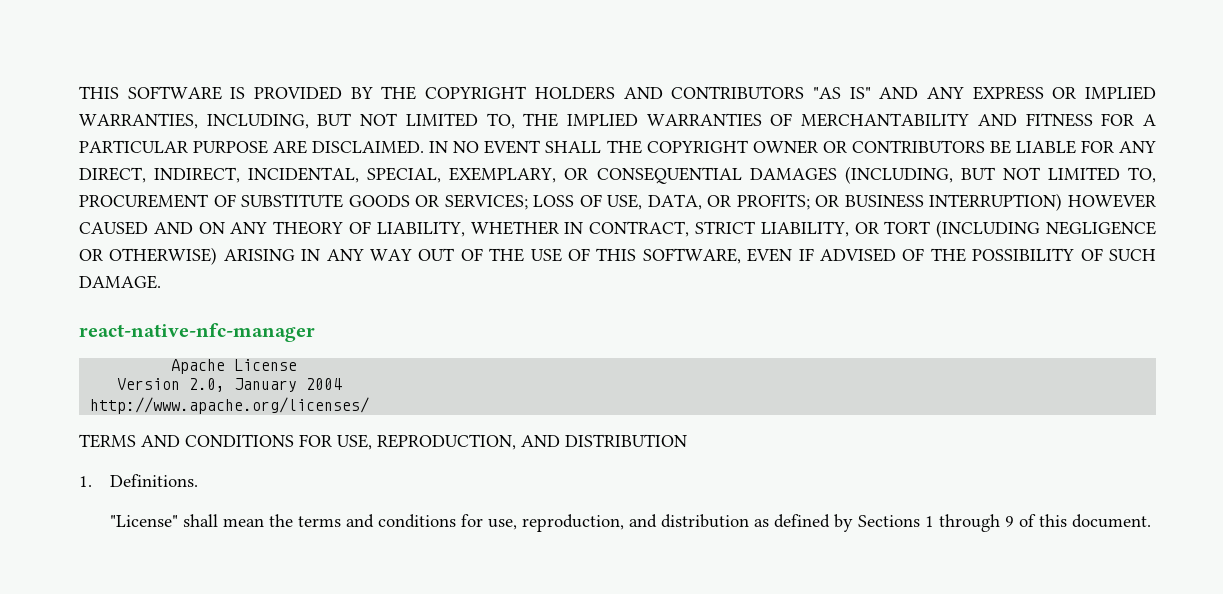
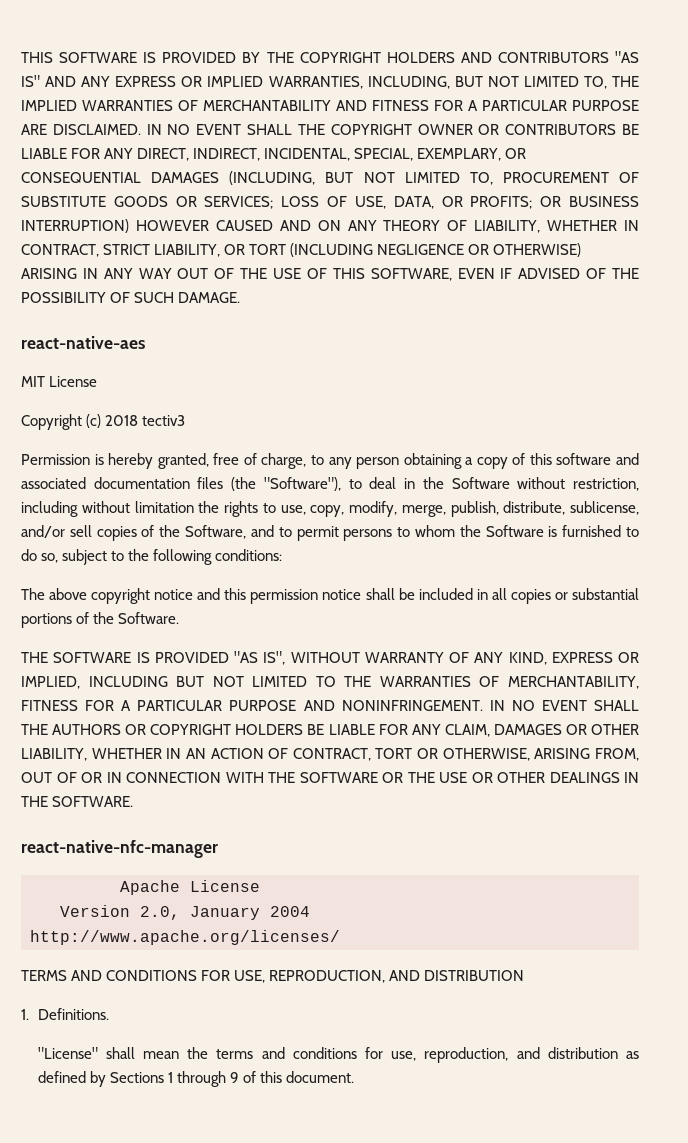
+ react-native-aes
+ MIT License
+ Copyright (c) 2018 tectiv3
+ Permission is hereby granted, free of charge, to any person obtaining a copy of this software and associated documentation files (the "Software"), to deal in the Software without restriction, including without limitation the rights to use, copy, modify, merge, publish, distribute, sublicense, and/or sell copies of the Software, and to permit persons to whom the Software is furnished to do so, subject to the following conditions:
+ The above copyright notice and this permission notice shall be included in all copies or substantial portions of the Software.
+ THE SOFTWARE IS PROVIDED "AS IS", WITHOUT WARRANTY OF ANY KIND, EXPRESS OR IMPLIED, INCLUDING BUT NOT LIMITED TO THE WARRANTIES OF MERCHANTABILITY, FITNESS FOR A PARTICULAR PURPOSE AND NONINFRINGEMENT. IN NO EVENT SHALL THE AUTHORS OR COPYRIGHT HOLDERS BE LIABLE FOR ANY CLAIM, DAMAGES OR OTHER LIABILITY, WHETHER IN AN ACTION OF CONTRACT, TORT OR OTHERWISE, ARISING FROM, OUT OF OR IN CONNECTION WITH THE SOFTWARE OR THE USE OR OTHER DEALINGS IN THE SOFTWARE.

